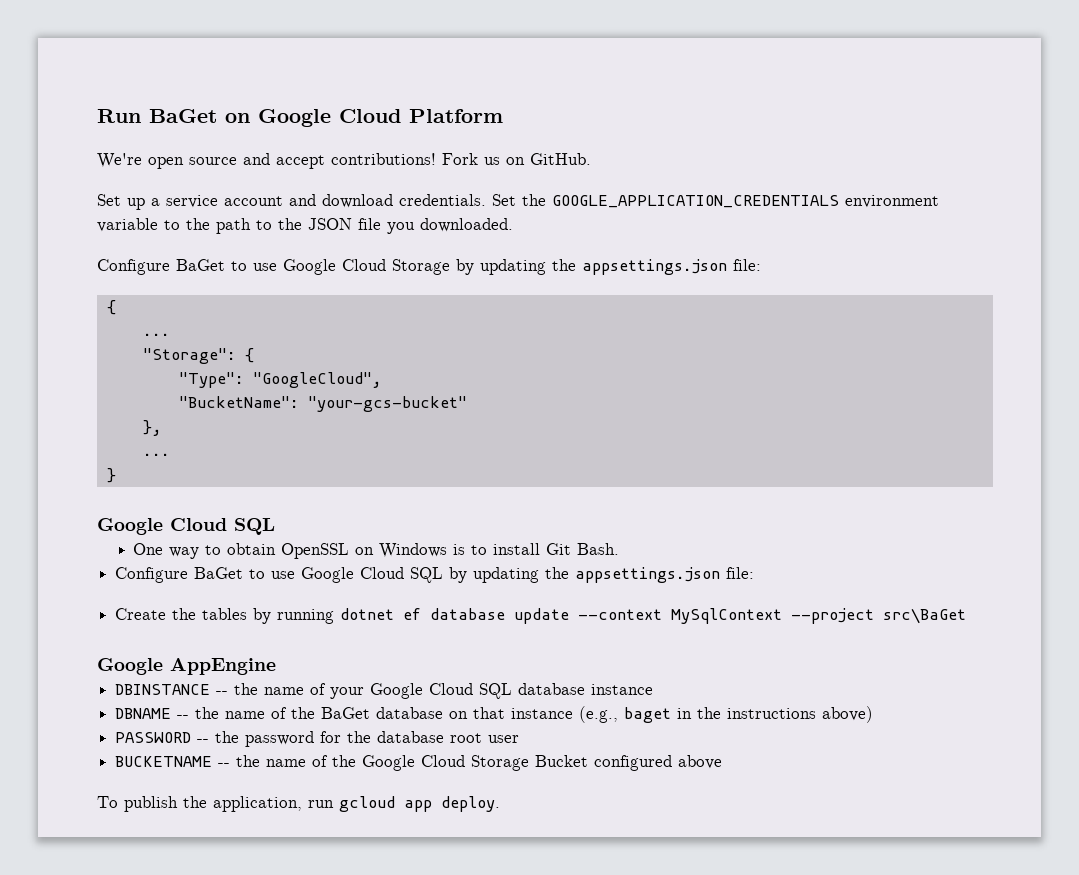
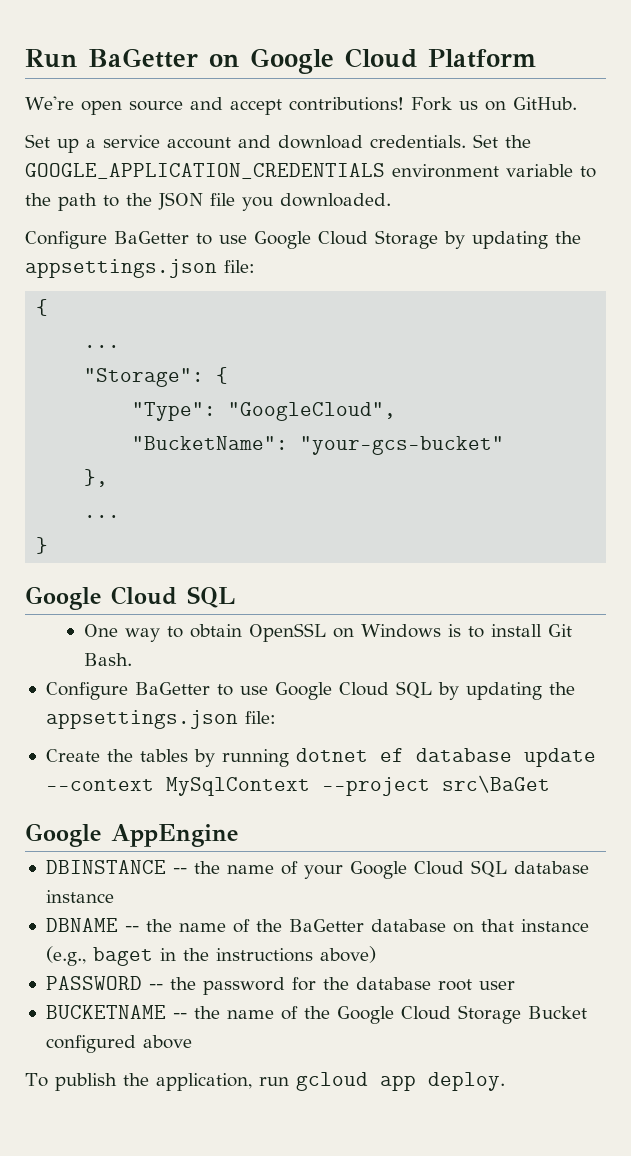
- Run BaGet on Google Cloud Platform
+ Run BaGetter on Google Cloud Platform
- Configure BaGet to use Google Cloud Storage by updating the appsettings.json file:
+ Configure BaGetter to use Google Cloud Storage by updating the appsettings.json file:
- Configure BaGet to use Google Cloud SQL by updating the appsettings.json file:
+ Configure BaGetter to use Google Cloud SQL by updating the appsettings.json file:
- DBNAME -- the name of the BaGet database on that instance (e.g., baget in the instructions above)
+ DBNAME -- the name of the BaGetter database on that instance (e.g., baget in the instructions above)

